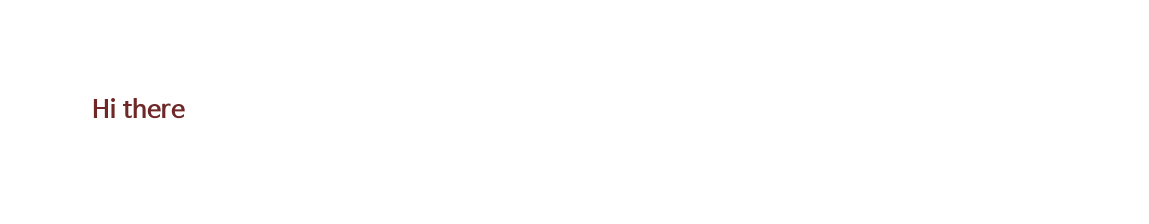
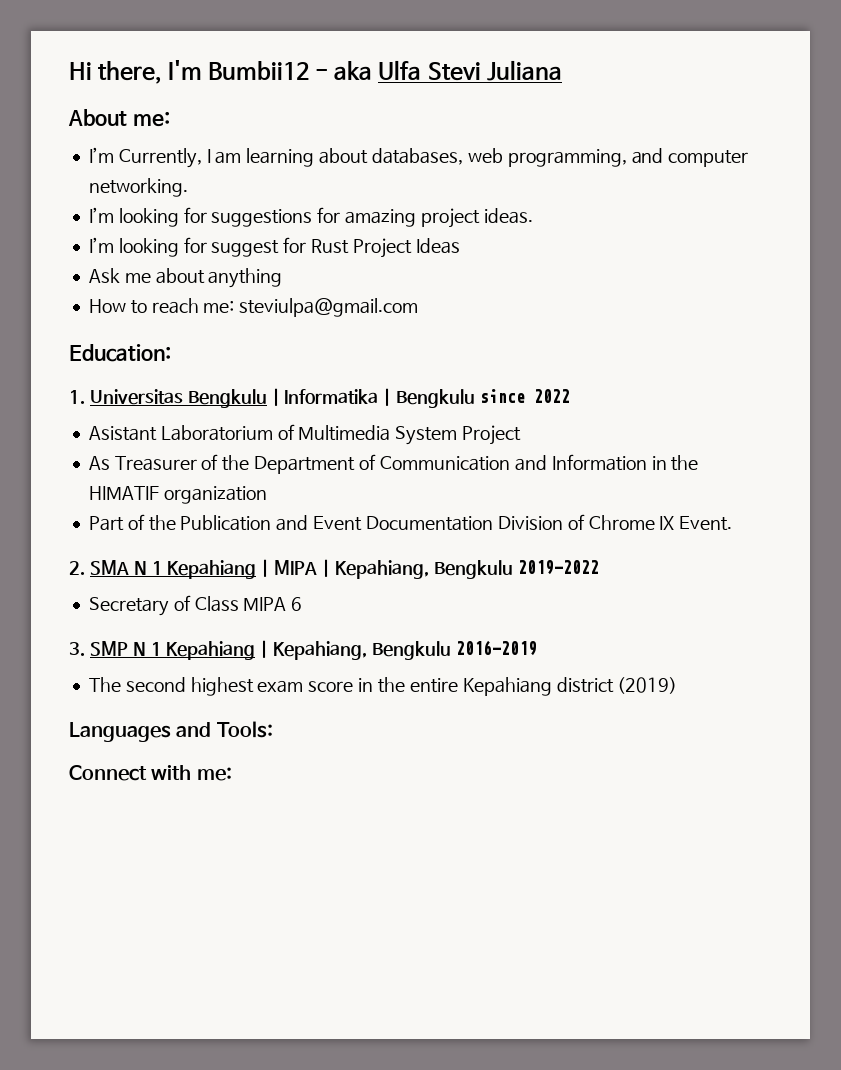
- Hi there
+ Hi there, I'm Bumbii12 - aka Ulfa Stevi Juliana
+ About me:
+ I’m Currently, I am learning about databases, web programming, and computer networking.
+ I’m looking for suggestions for amazing project ideas.
+ I’m looking for suggest for Rust Project Ideas
+ Ask me about anything
+ How to reach me: steviulpa@gmail.com
+ Education:
+ 1. Universitas Bengkulu | Informatika | Bengkulu since 2022
+ Asistant Laboratorium of Multimedia System Project
+ As Treasurer of the Department of Communication and Information in the HIMATIF organization
+ Part of the Publication and Event Documentation Division of Chrome IX Event.
+ 2. SMA N 1 Kepahiang | MIPA | Kepahiang, Bengkulu 2019-2022
+ Secretary of Class MIPA 6
+ 3. SMP N 1 Kepahiang | Kepahiang, Bengkulu 2016-2019
+ The second highest exam score in the entire Kepahiang district (2019)
+ Languages and Tools:
+ Connect with me:

